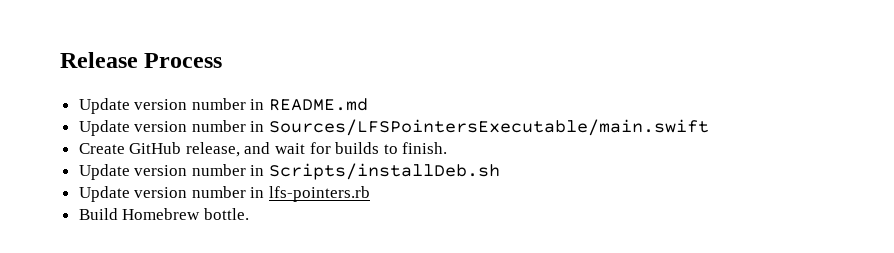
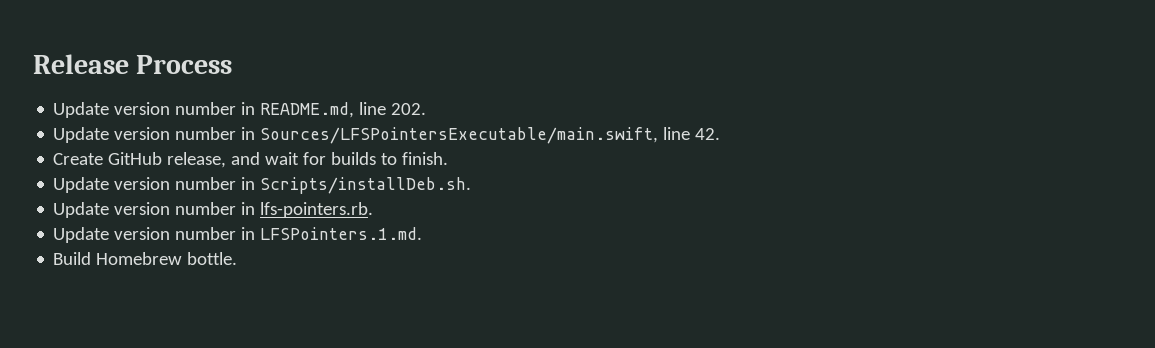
- Update version number in README.md
- Update version number in Sources/LFSPointersExecutable/main.swift
+ Update version number in README.md, line 202.
+ Update version number in Sources/LFSPointersExecutable/main.swift, line 42.
- Update version number in Scripts/installDeb.sh
- Update version number in lfs-pointers.rb
+ Update version number in Scripts/installDeb.sh.
+ Update version number in lfs-pointers.rb.
+ Update version number in LFSPointers.1.md.

